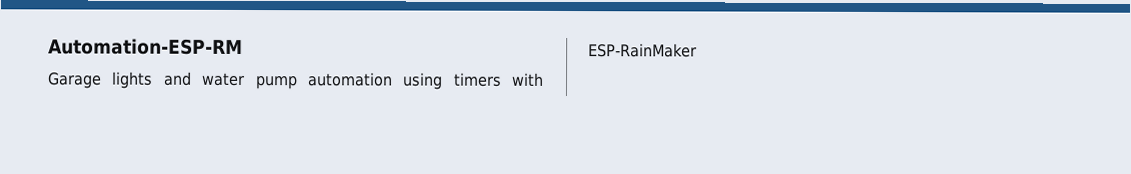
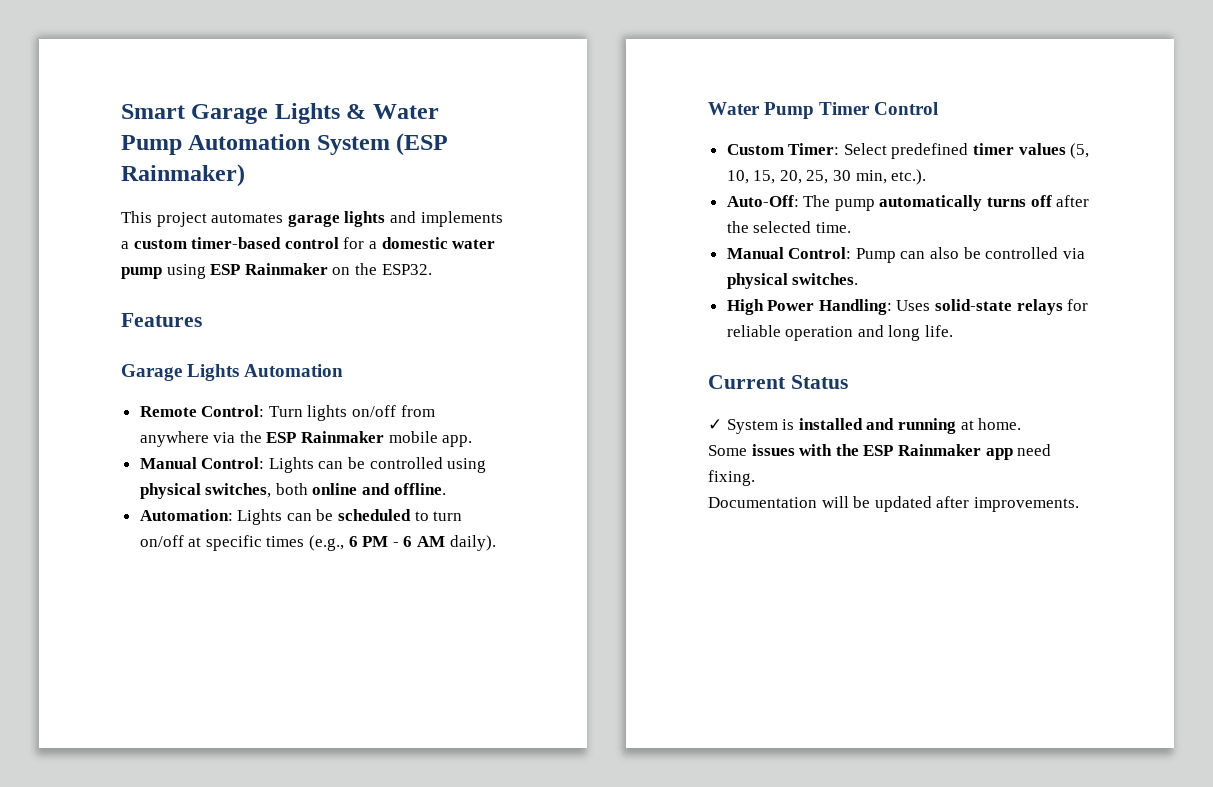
- Automation-ESP-RM
- Garage lights and water pump automation using timers with ESP-RainMaker
+ Smart Garage Lights & Water Pump Automation System (ESP Rainmaker)
+ This project automates garage lights and implements a custom timer-based control for a domestic water pump using ESP Rainmaker on the ESP32.
+ Features
+ Garage Lights Automation
+ Remote Control: Turn lights on/off from anywhere via the ESP Rainmaker mobile app.
+ Manual Control: Lights can be controlled using physical switches, both online and offline.
+ Automation: Lights can be scheduled to turn on/off at specific times (e.g., 6 PM - 6 AM daily).
+ Water Pump Timer Control
+ Custom Timer: Select predefined timer values (5, 10, 15, 20, 25, 30 min, etc.).
+ Auto-Off: The pump automatically turns off after the selected time.
+ Manual Control: Pump can also be controlled via physical switches.
+ High Power Handling: Uses solid-state relays for reliable operation and long life.
+ Current Status
+ ✓ System is installed and running at home.
+ Some issues with the ESP Rainmaker app need fixing.
+ Documentation will be updated after improvements.

